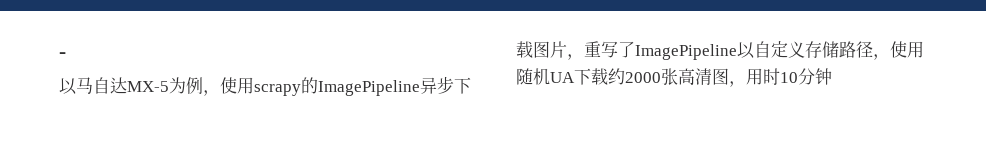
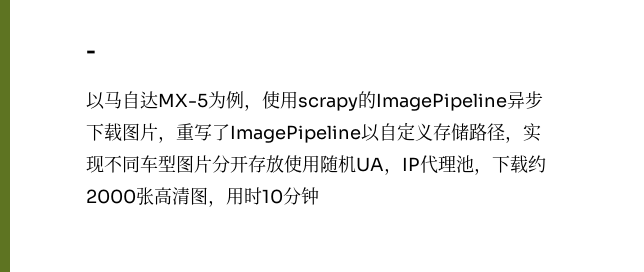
- 以马自达MX-5为例，使用scrapy的ImagePipeline异步下载图片，重写了ImagePipeline以自定义存储路径，使用随机UA下载约2000张高清图，用时10分钟
+ 以马自达MX-5为例，使用scrapy的ImagePipeline异步下载图片，重写了ImagePipeline以自定义存储路径，实现不同车型图片分开存放使用随机UA，IP代理池，下载约2000张高清图，用时10分钟

